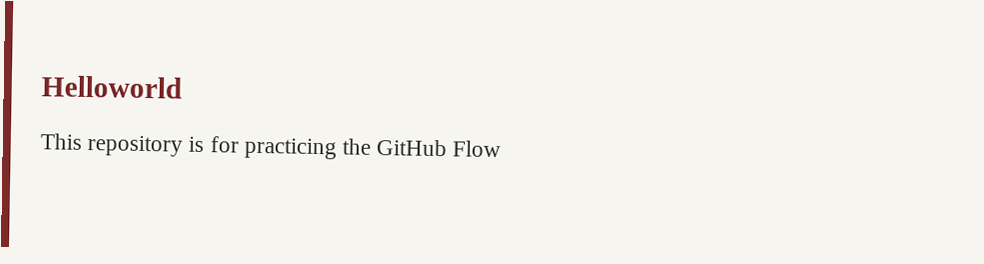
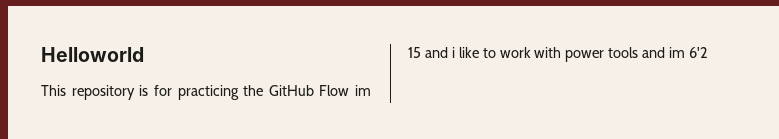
- This repository is for practicing the GitHub Flow
+ This repository is for practicing the GitHub Flow im 15 and i like to work with power tools and im 6'2

